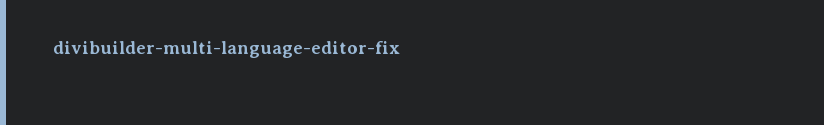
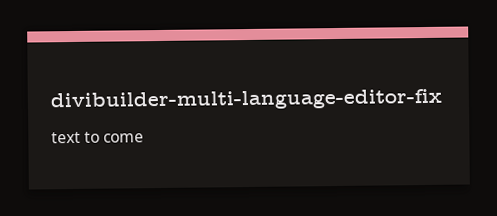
+ text to come

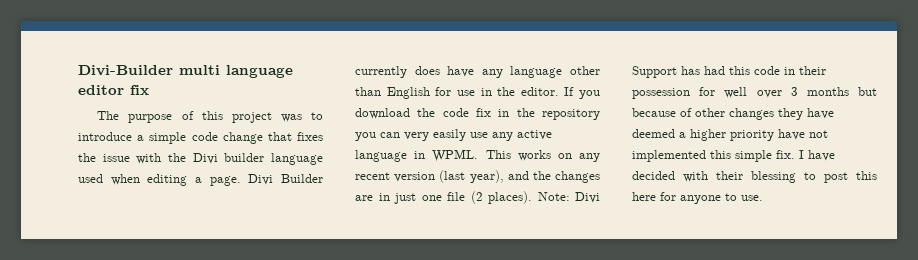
- divibuilder-multi-language-editor-fix
- text to come
+ Divi-Builder multi language editor fix
+ The purpose of this project was to introduce a simple code change that fixes the issue with the Divi builder language used when editing a page. Divi Builder currently does have any language other than English for use in the editor. If you download the code fix in the repository you can very easily use any active language in WPML. This works on any recent version (last year), and the changes are in just one file (2 places). Note: Divi Support has had this code in their possession for well over 3 months but because of other changes they have deemed a higher priority have not implemented this simple fix. I have decided with their blessing to post this here for anyone to use.

